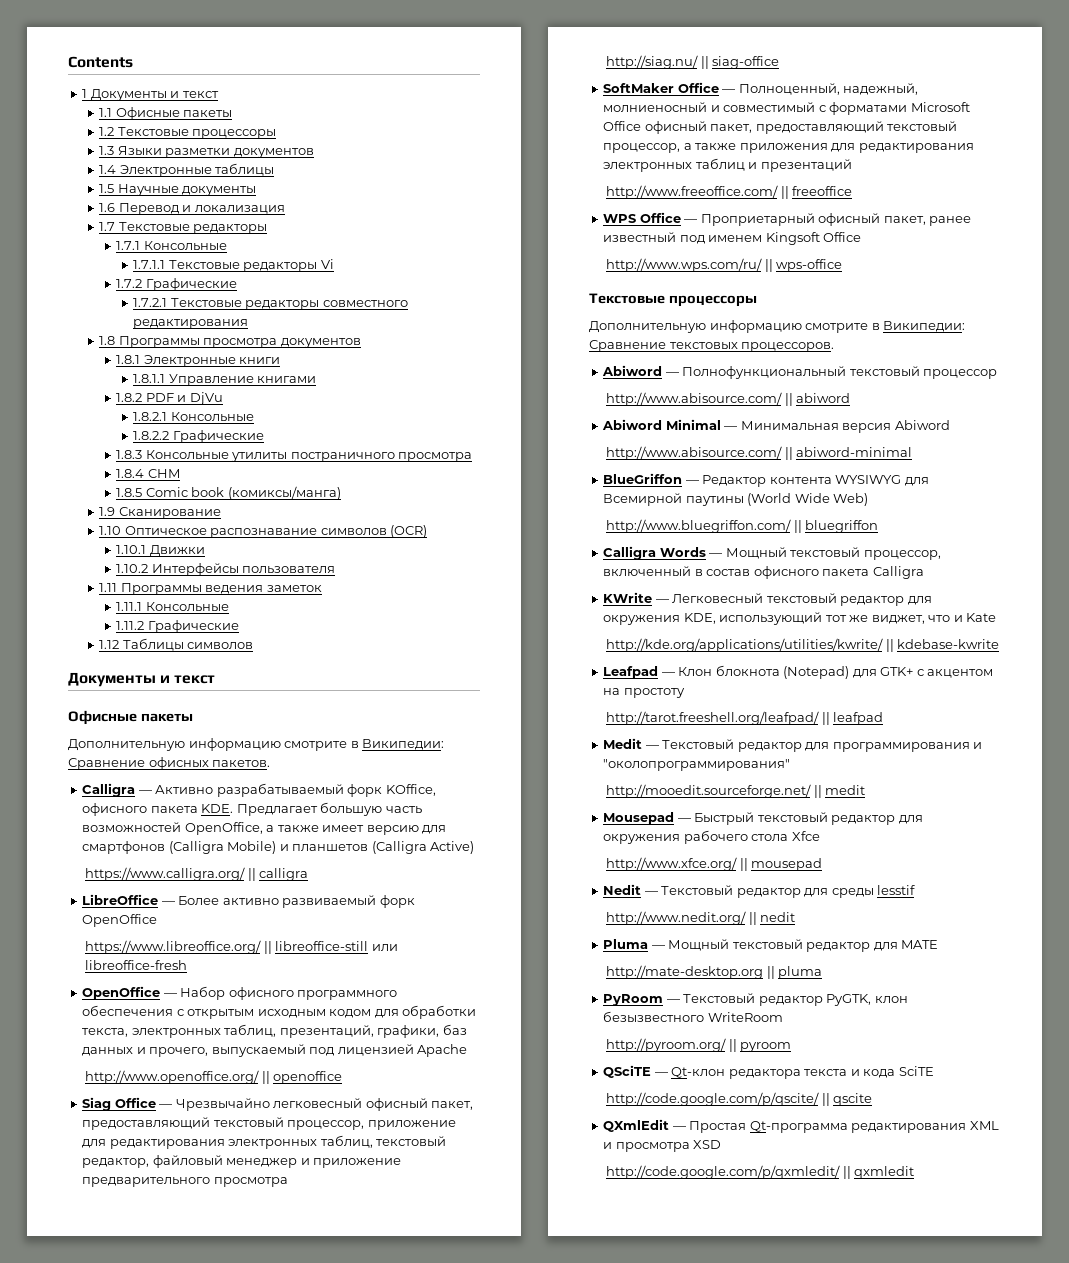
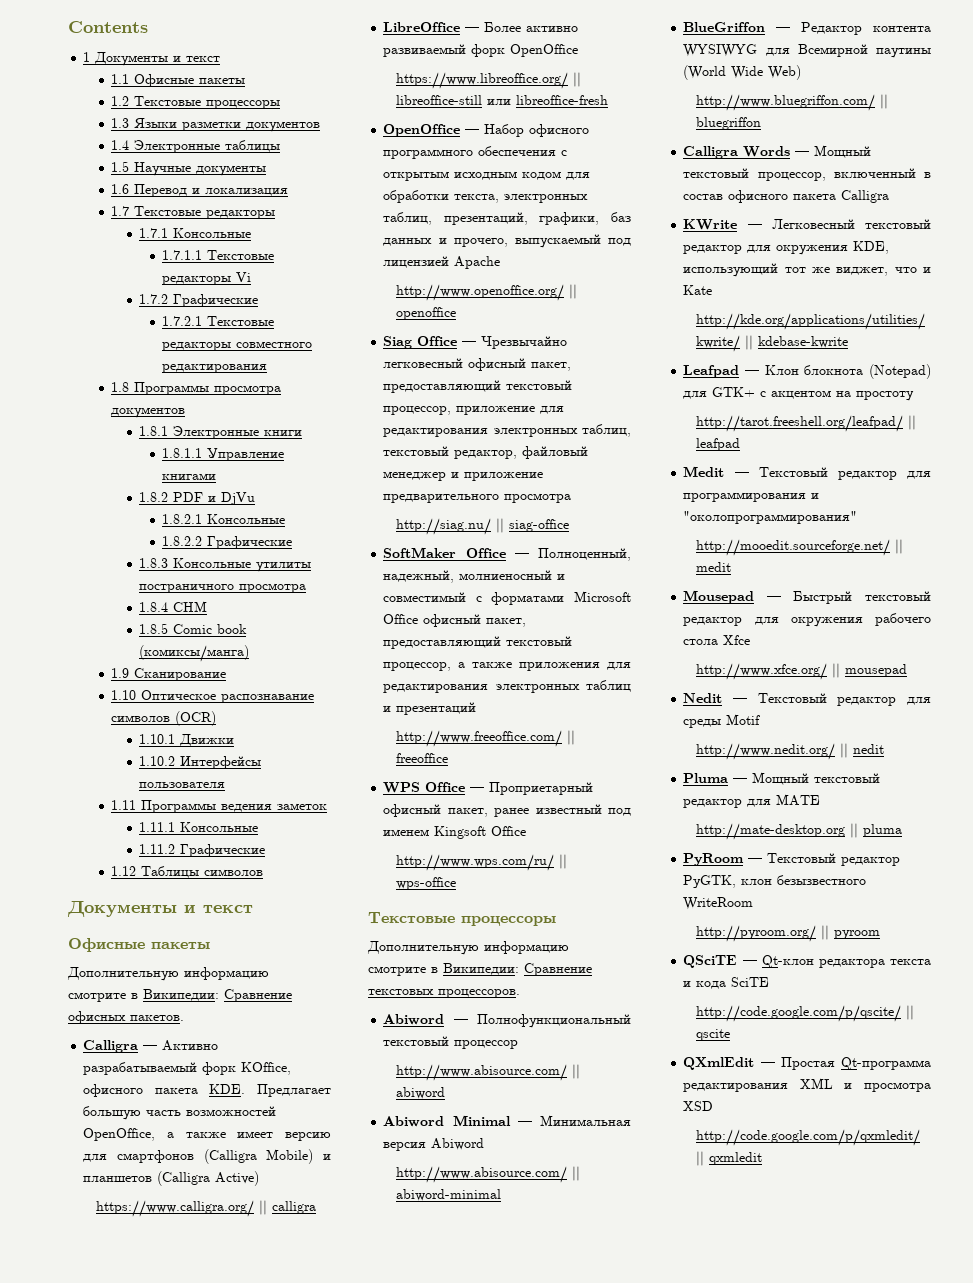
- Nedit — Текстовый редактор для среды lesstif
+ Nedit — Текстовый редактор для среды Motif

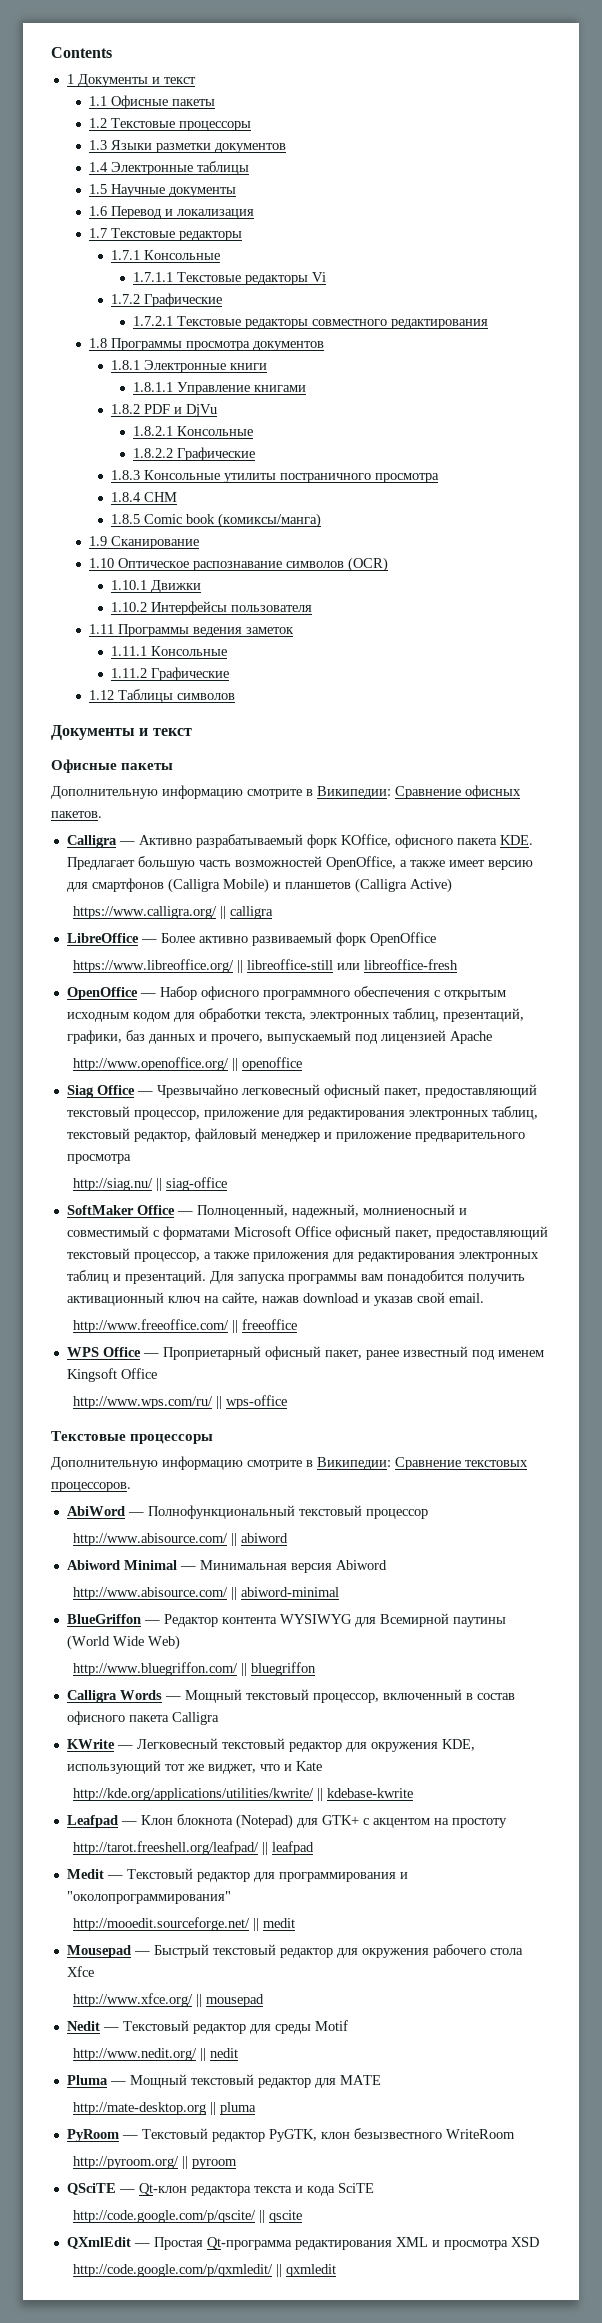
- SoftMaker Office — Полноценный, надежный, молниеносный и совместимый с форматами Microsoft Office офисный пакет, предоставляющий текстовый процессор, а также приложения для редактирования электронных таблиц и презентаций
+ SoftMaker Office — Полноценный, надежный, молниеносный и совместимый с форматами Microsoft Office офисный пакет, предоставляющий текстовый процессор, а также приложения для редактирования электронных таблиц и презентаций. Для запуска программы вам понадобится получить активационный ключ на сайте, нажав download и указав свой email.
- Abiword — Полнофункциональный текстовый процессор
+ AbiWord — Полнофункциональный текстовый процессор

